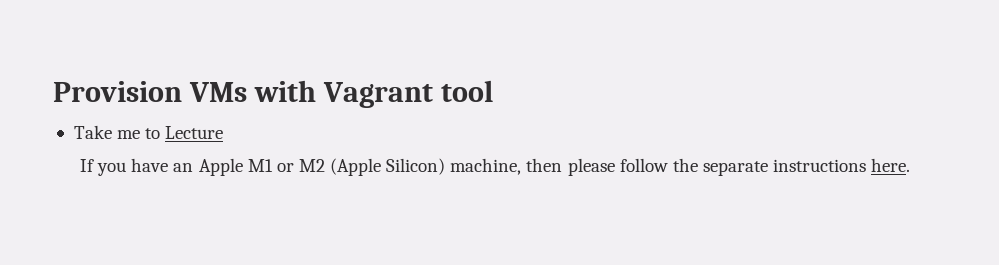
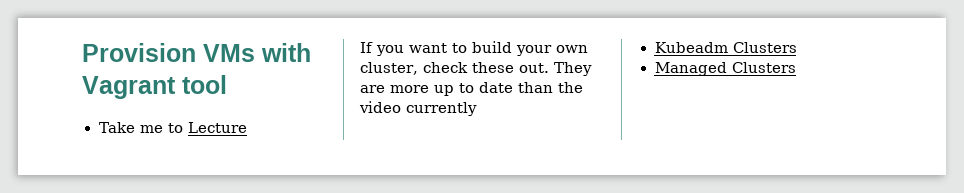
- If you have an Apple M1 or M2 (Apple Silicon) machine, then please follow the separate instructions here.
+ If you want to build your own cluster, check these out. They are more up to date than the video currently
+ Kubeadm Clusters
+ Managed Clusters

